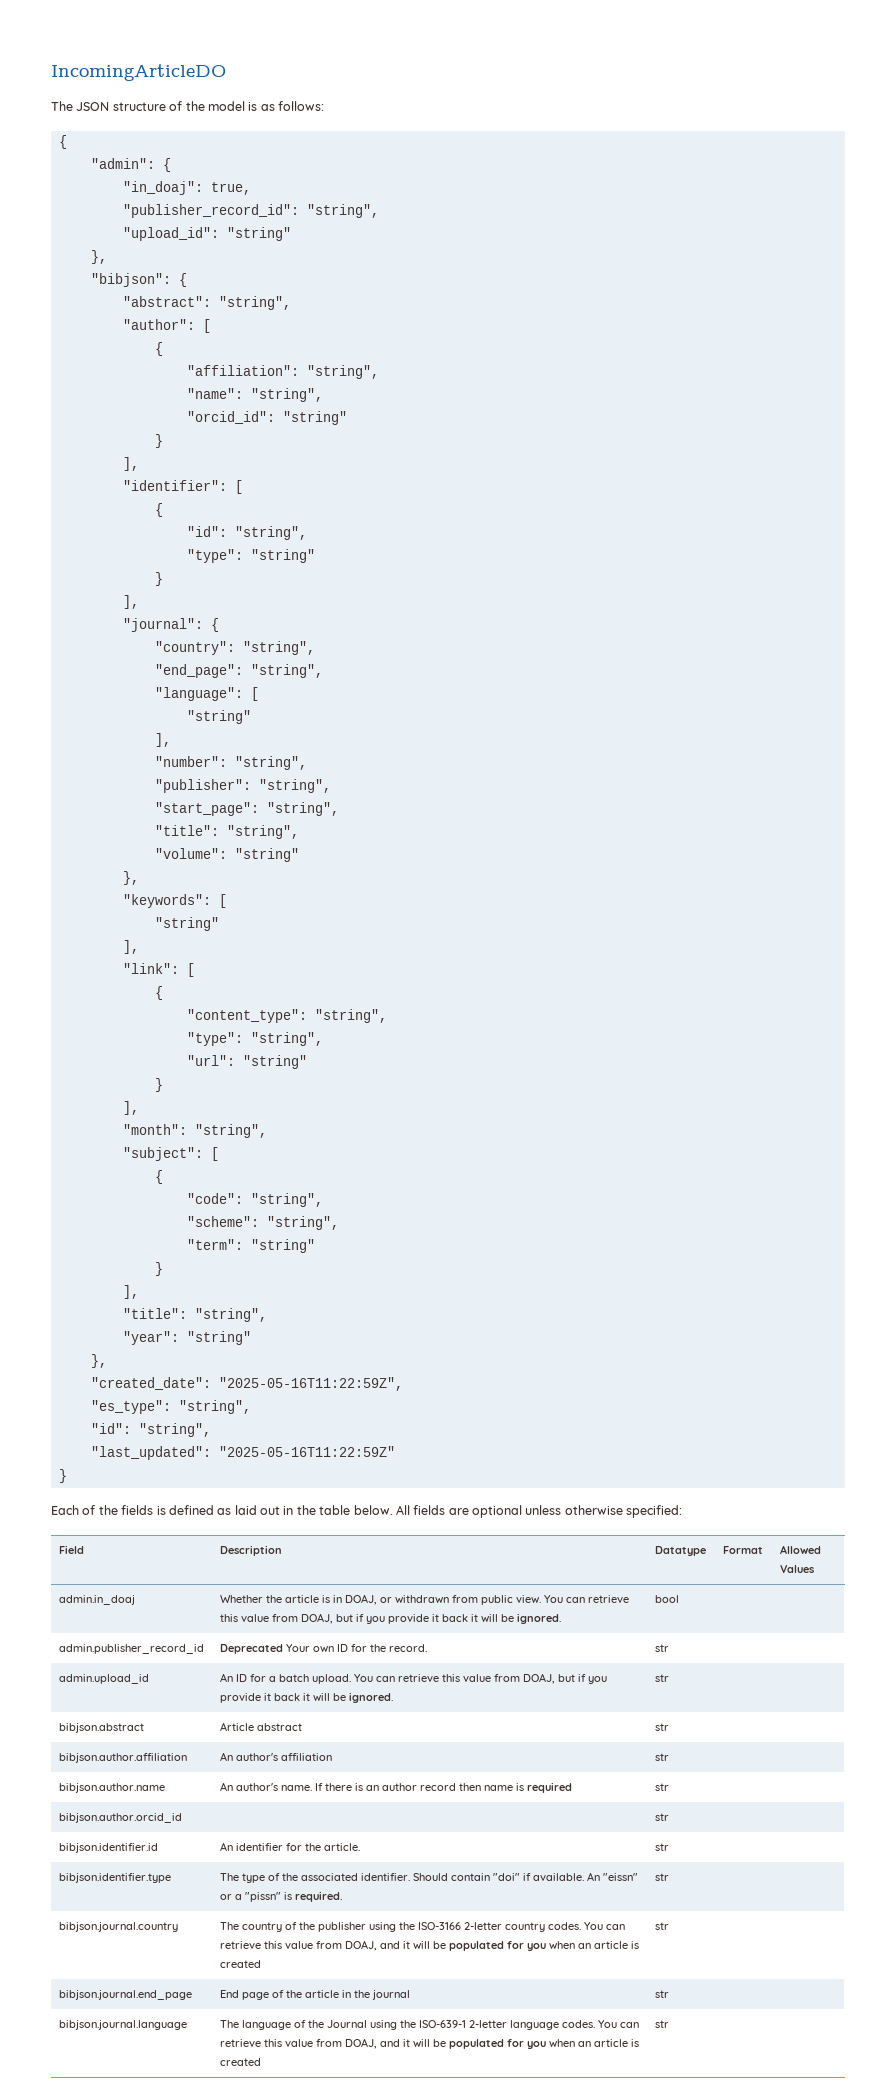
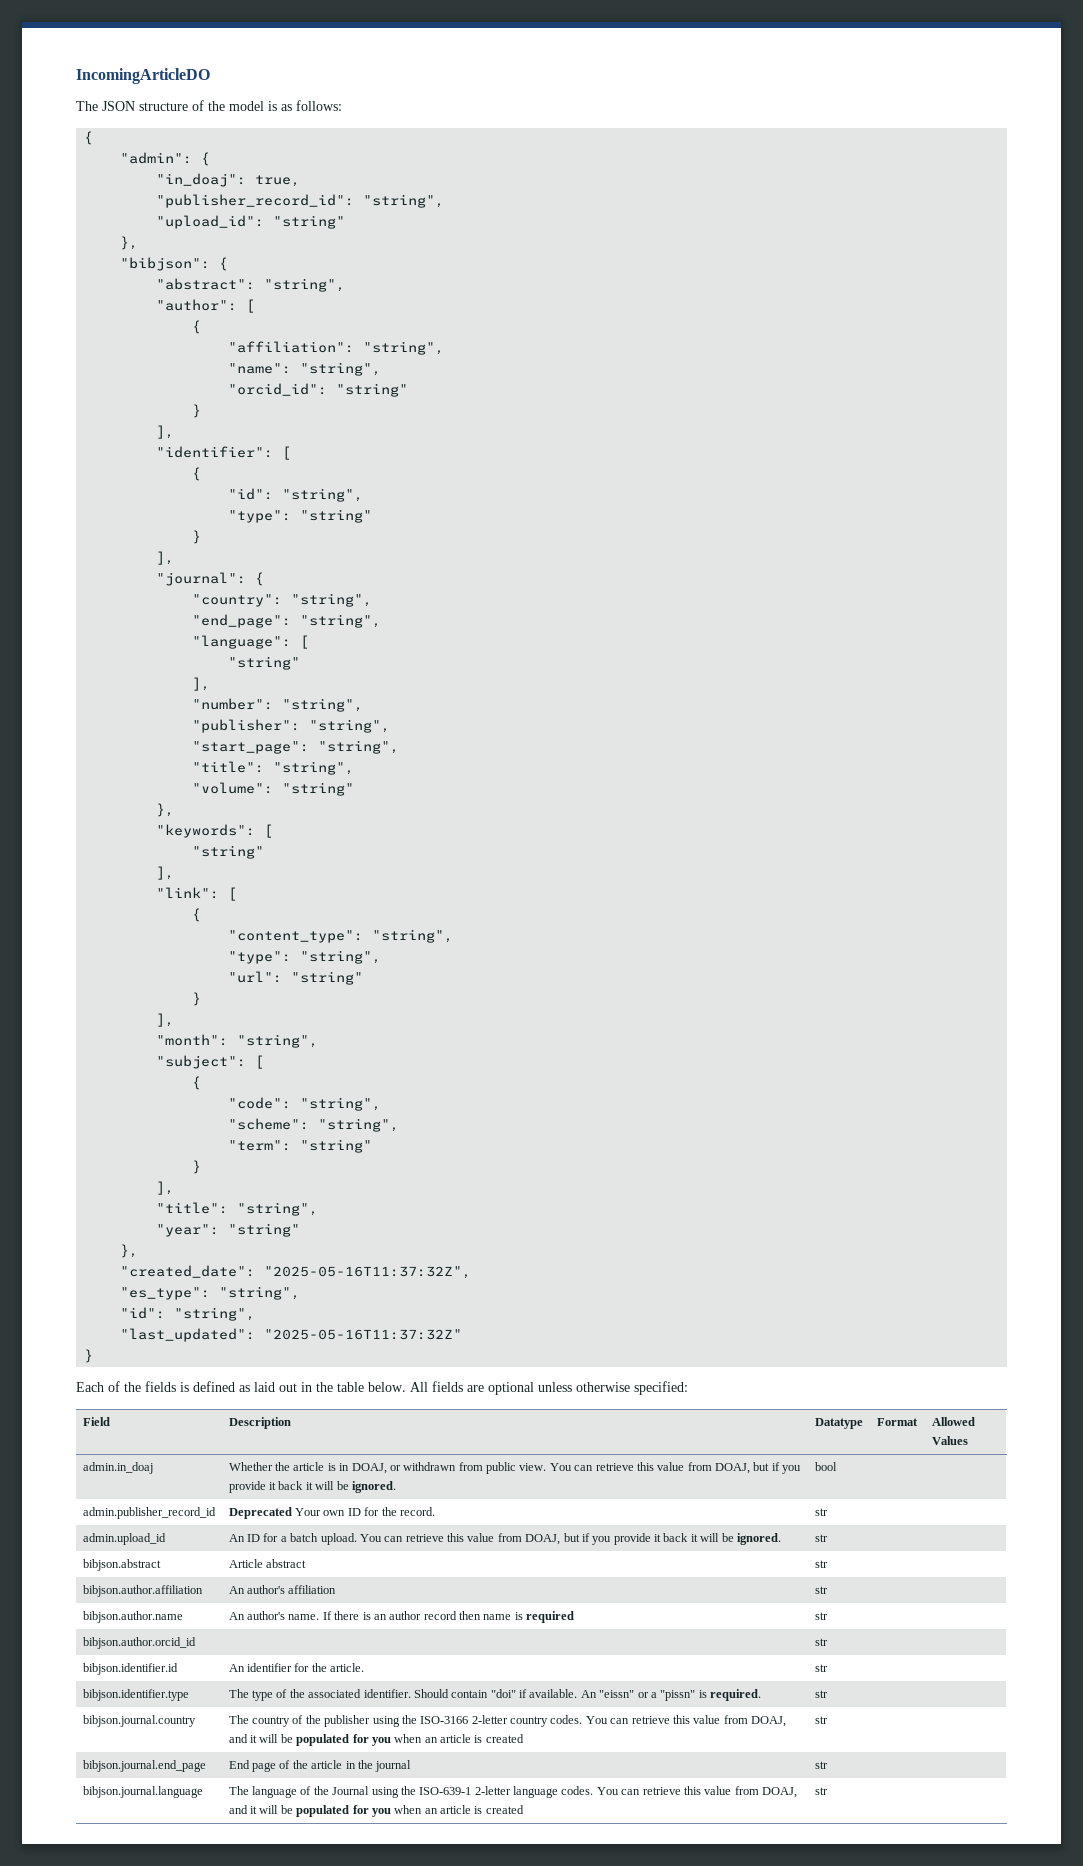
- "created_date": "2025-05-16T11:22:59Z",
+ "created_date": "2025-05-16T11:37:32Z",
- "last_updated": "2025-05-16T11:22:59Z"
+ "last_updated": "2025-05-16T11:37:32Z"

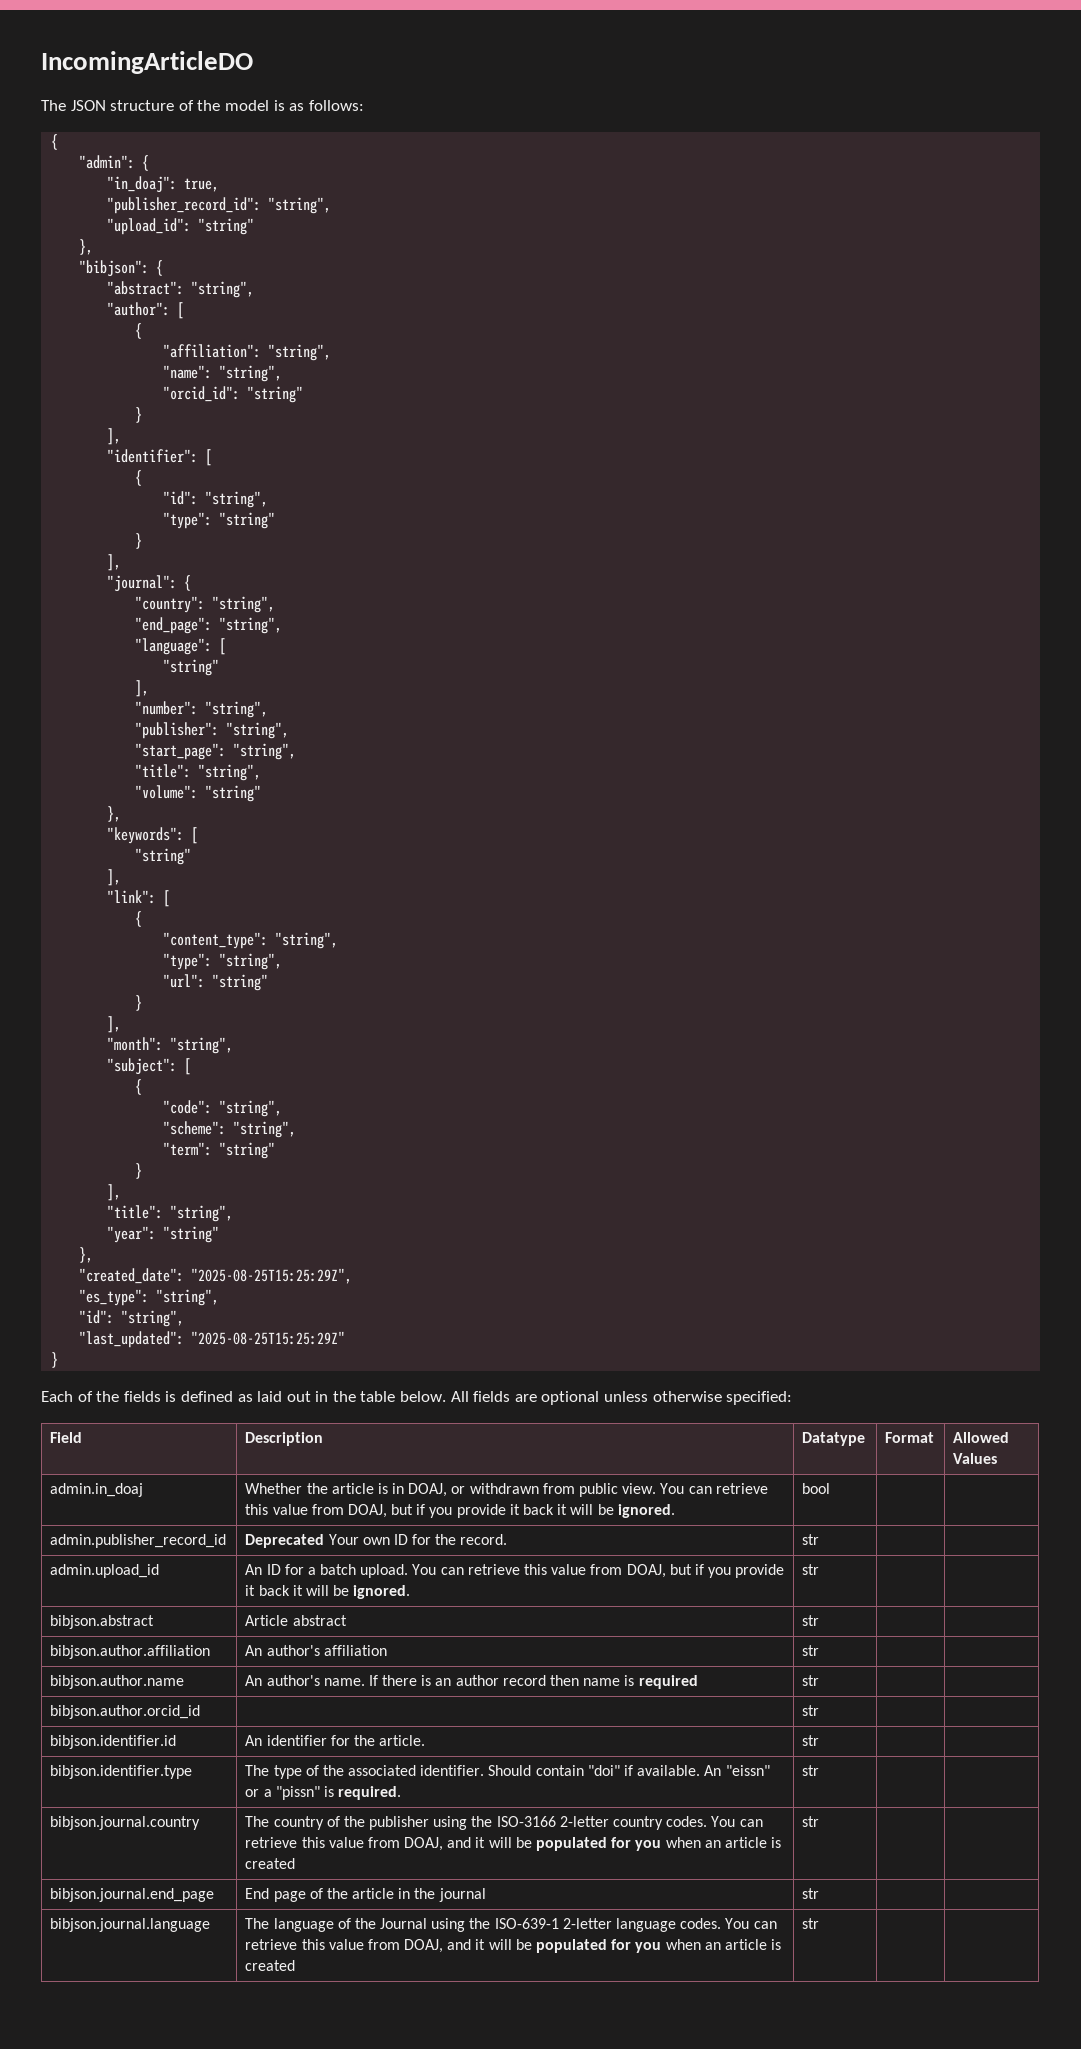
- "created_date": "2025-05-16T11:37:32Z",
+ "created_date": "2025-08-25T15:25:29Z",
- "last_updated": "2025-05-16T11:37:32Z"
+ "last_updated": "2025-08-25T15:25:29Z"

